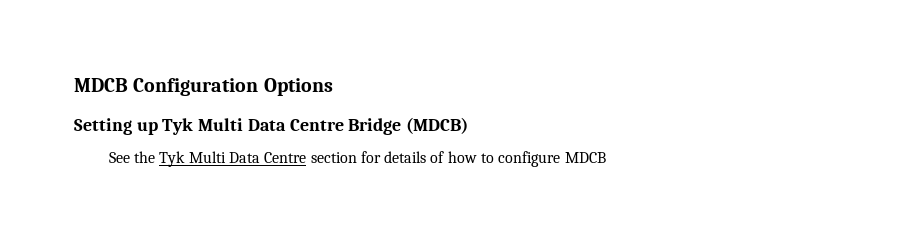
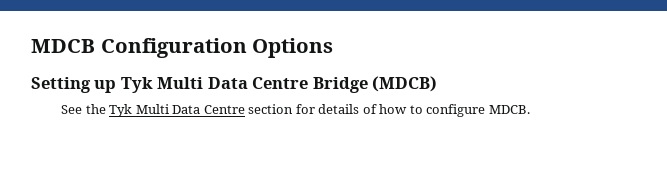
- See the Tyk Multi Data Centre section for details of how to configure MDCB
+ See the Tyk Multi Data Centre section for details of how to configure MDCB.

